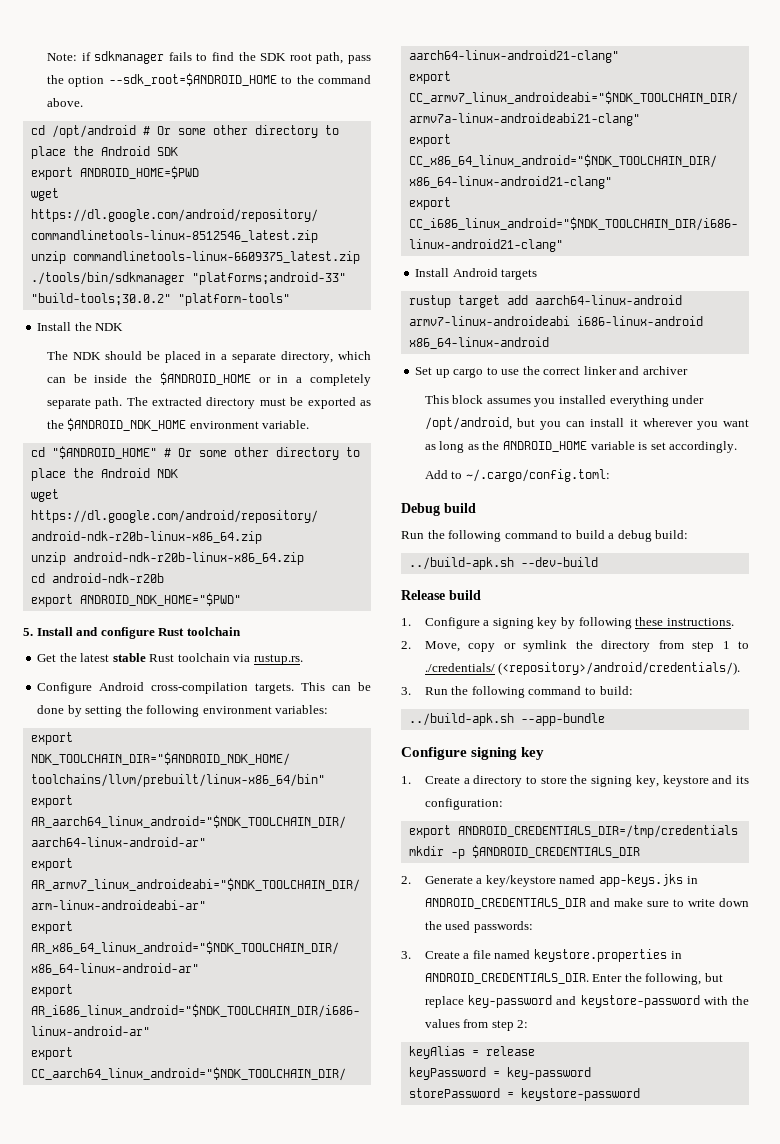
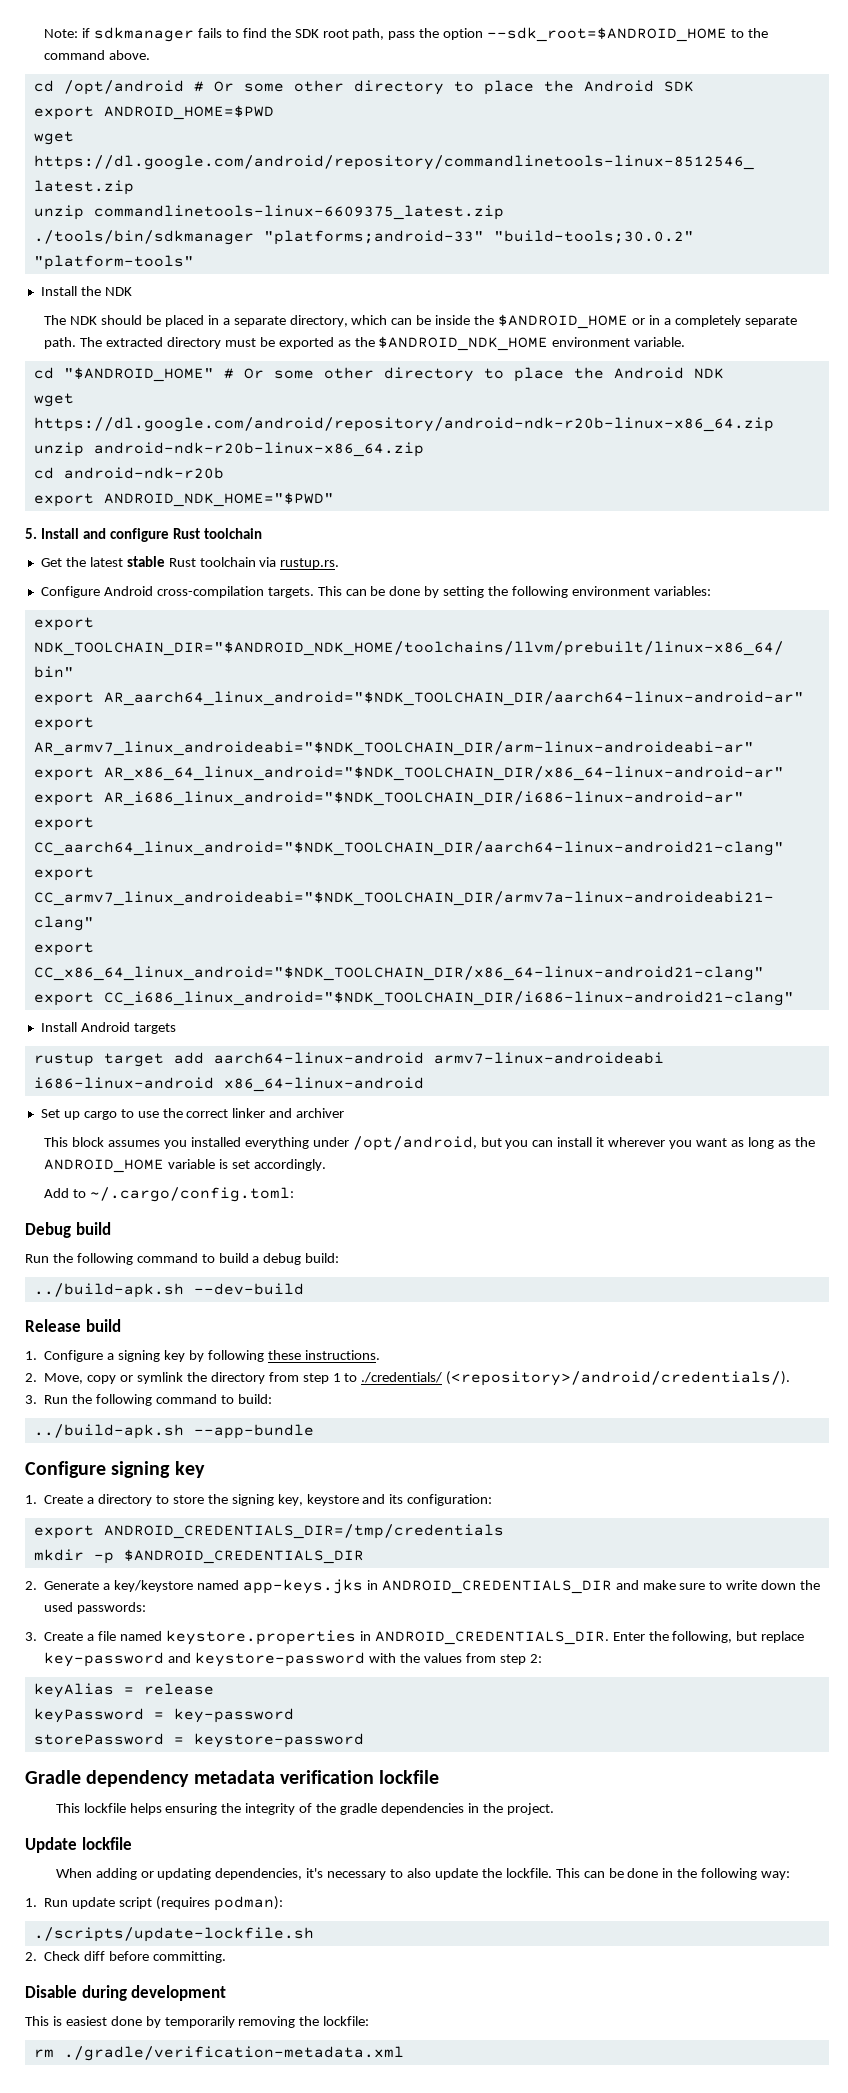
+ Gradle dependency metadata verification lockfile
+ This lockfile helps ensuring the integrity of the gradle dependencies in the project.
+ Update lockfile
+ When adding or updating dependencies, it's necessary to also update the lockfile. This can be done in the following way:
+ 1. Run update script (requires podman):
+ ./scripts/update-lockfile.sh
+ 2. Check diff before committing.
+ Disable during development
+ This is easiest done by temporarily removing the lockfile:
+ rm ./gradle/verification-metadata.xml

